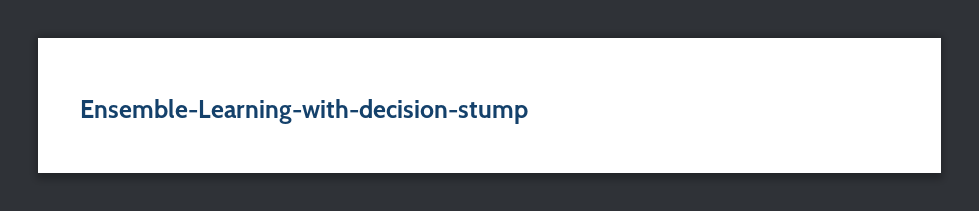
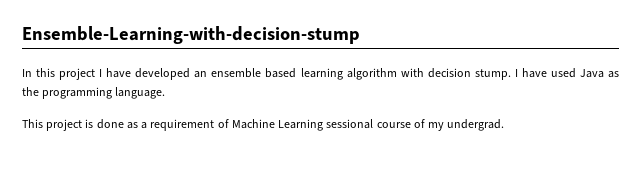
+ In this project I have developed an ensemble based learning algorithm with decision stump. I have used Java as the programming language.
+ This project is done as a requirement of Machine Learning sessional course of my undergrad.

